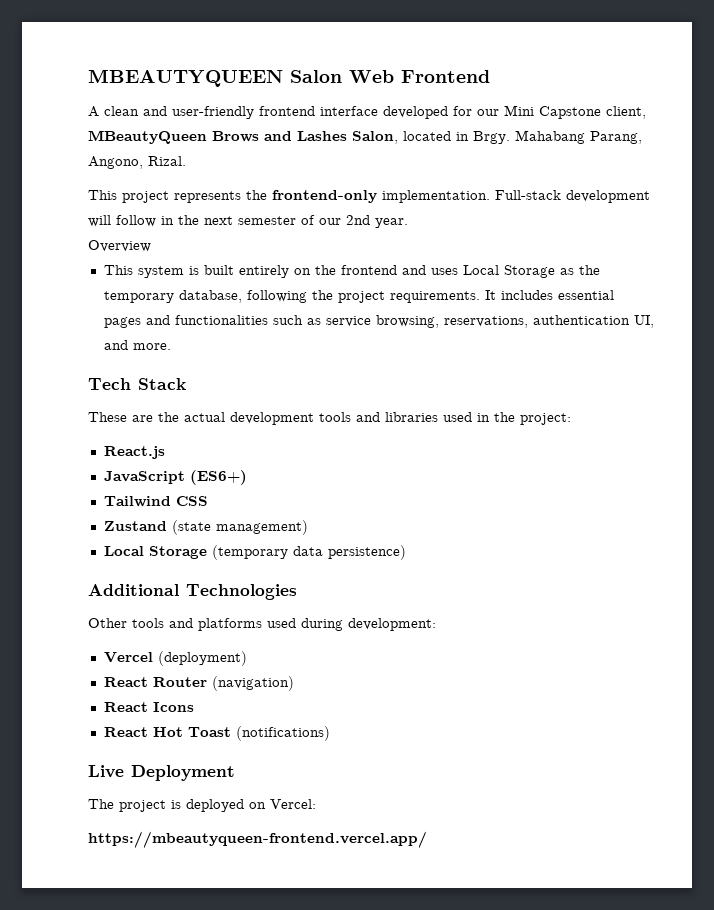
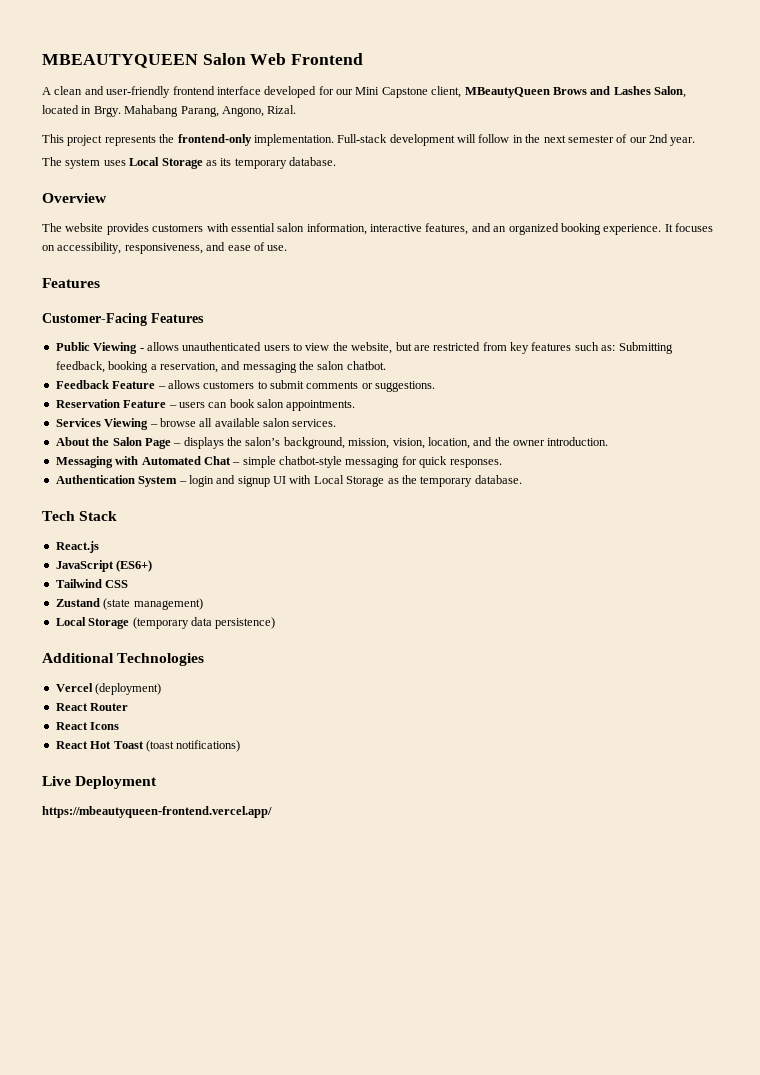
+ The system uses Local Storage as its temporary database.
  Overview
- This system is built entirely on the frontend and uses Local Storage as the temporary database, following the project requirements. It includes essential pages and functionalities such as service browsing, reservations, authentication UI, and more.
+ The website provides customers with essential salon information, interactive features, and an organized booking experience. It focuses on accessibility, responsiveness, and ease of use.
+ Features
+ Customer-Facing Features
+ Public Viewing - allows unauthenticated users to view the website, but are restricted from key features such as: Submitting feedback, booking a reservation, and messaging the salon chatbot.
+ Feedback Feature – allows customers to submit comments or suggestions.
+ Reservation Feature – users can book salon appointments.
+ Services Viewing – browse all available salon services.
+ About the Salon Page – displays the salon’s background, mission, vision, location, and the owner introduction.
+ Messaging with Automated Chat – simple chatbot-style messaging for quick responses.
+ Authentication System – login and signup UI with Local Storage as the temporary database.
  Tech Stack
- These are the actual development tools and libraries used in the project:
- Other tools and platforms used during development:
- React Router (navigation)
+ React Router
- React Hot Toast (notifications)
+ React Hot Toast (toast notifications)
- The project is deployed on Vercel:

